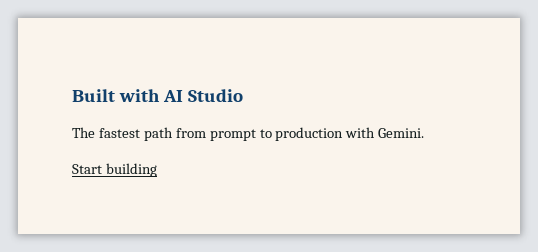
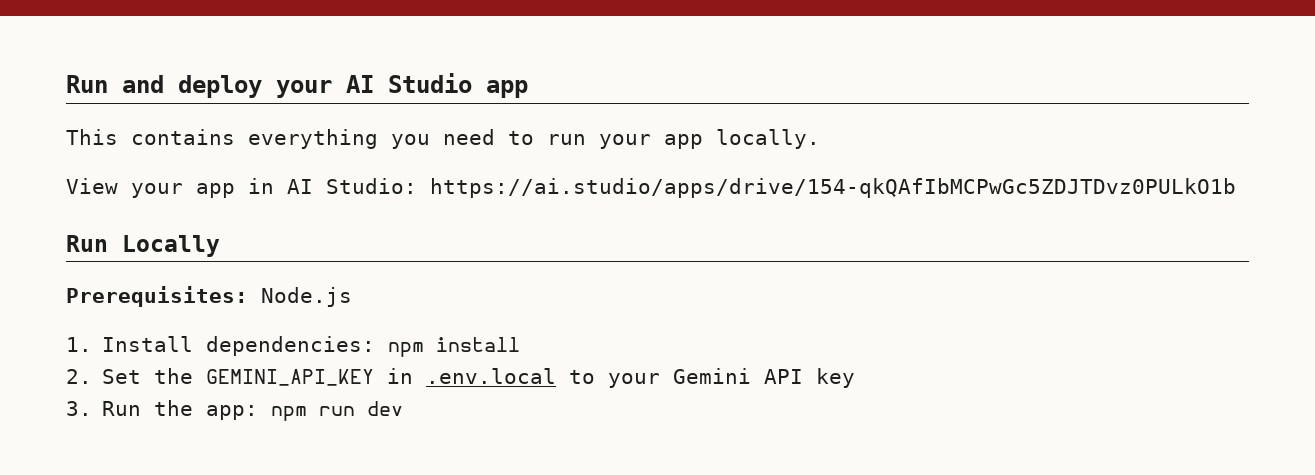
- Built with AI Studio
- The fastest path from prompt to production with Gemini.
- Start building
+ Run and deploy your AI Studio app
+ This contains everything you need to run your app locally.
+ View your app in AI Studio: https://ai.studio/apps/drive/154-qkQAfIbMCPwGc5ZDJTDvz0PULkO1b
+ Run Locally
+ Prerequisites: Node.js
+ 1. Install dependencies: npm install
+ 2. Set the GEMINI_API_KEY in .env.local to your Gemini API key
+ 3. Run the app: npm run dev

